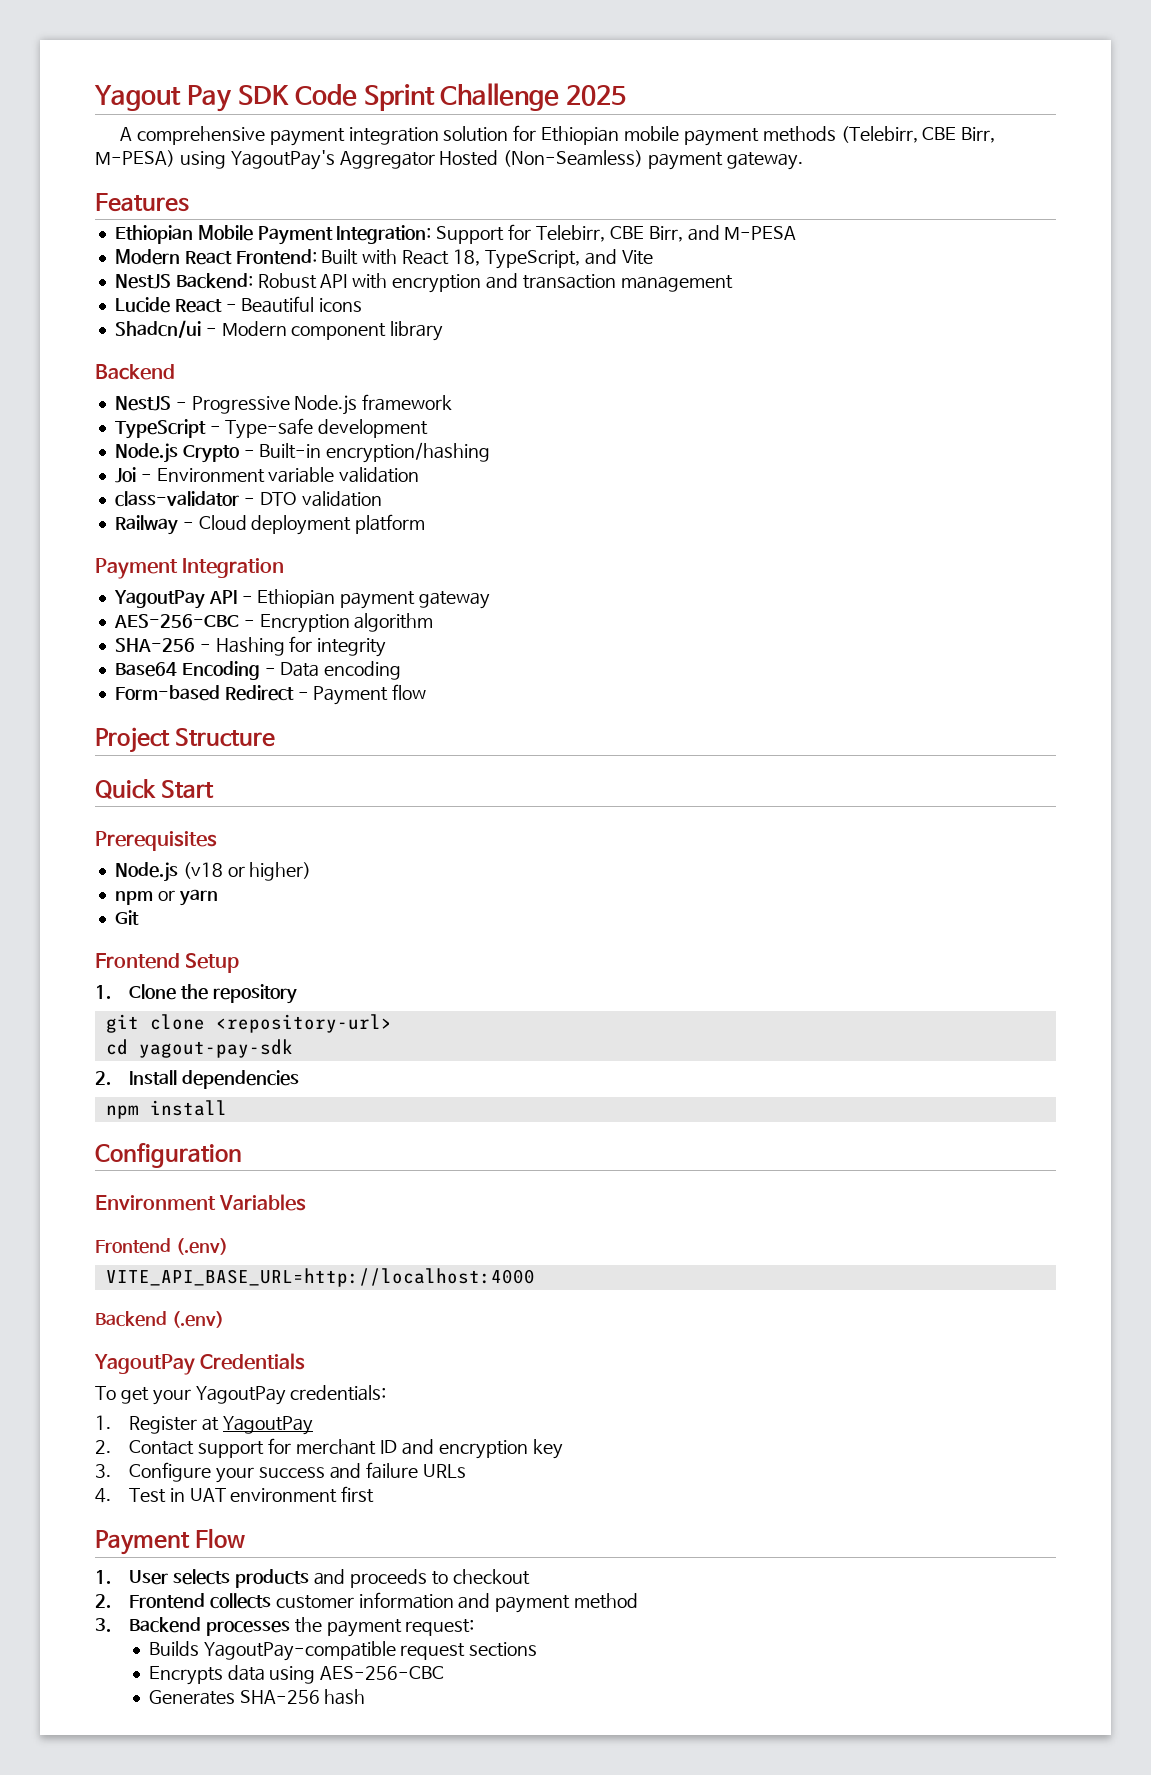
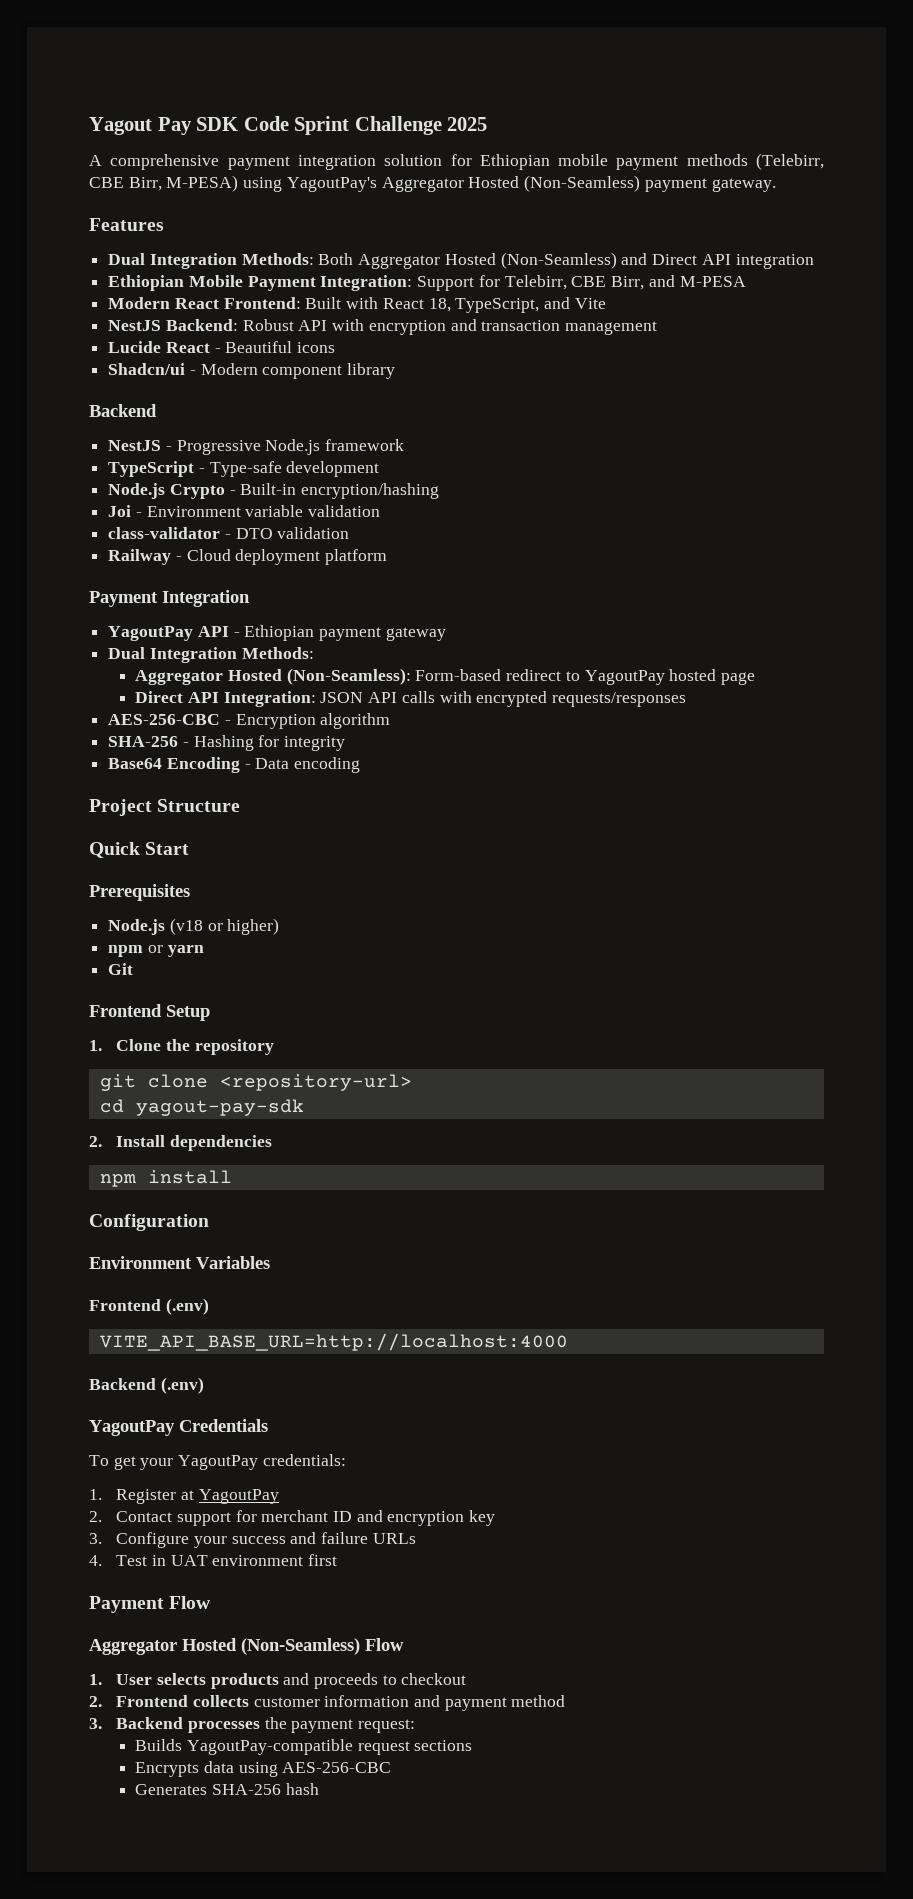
+ Dual Integration Methods: Both Aggregator Hosted (Non-Seamless) and Direct API integration
  YagoutPay API - Ethiopian payment gateway
+ Dual Integration Methods:
+ Aggregator Hosted (Non-Seamless): Form-based redirect to YagoutPay hosted page
+ Direct API Integration: JSON API calls with encrypted requests/responses
- Form-based Redirect - Payment flow
+ Aggregator Hosted (Non-Seamless) Flow

